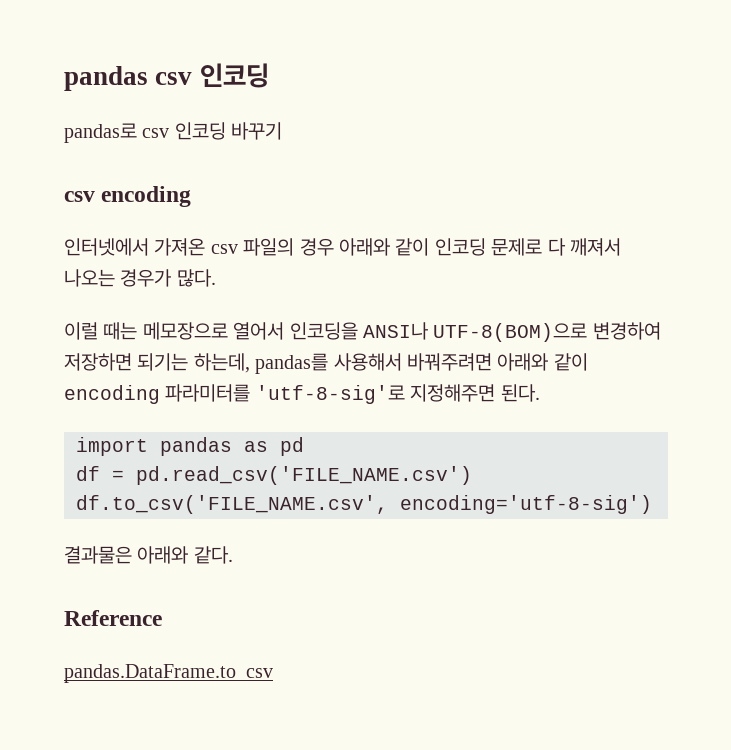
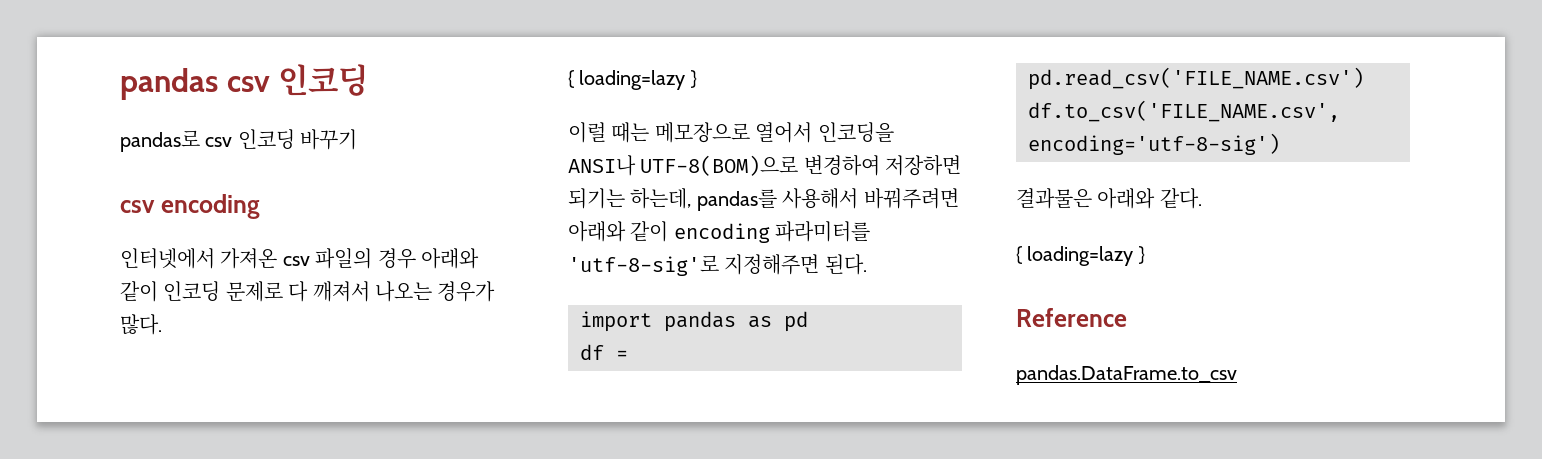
  인터넷에서 가져온 csv 파일의 경우 아래와 같이 인코딩 문제로 다 깨져서 나오는 경우가 많다.
+ { loading=lazy }
  결과물은 아래와 같다.
+ { loading=lazy }

